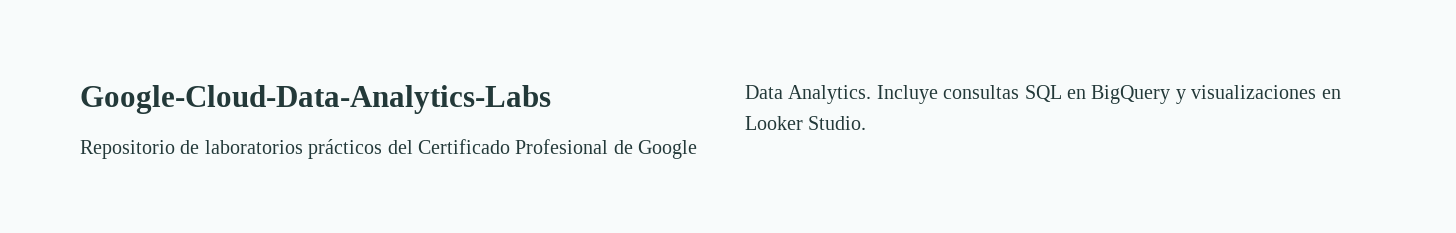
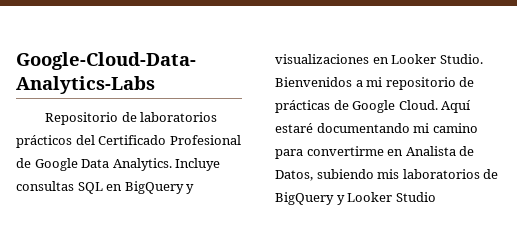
+ Bienvenidos a mi repositorio de prácticas de Google Cloud. Aquí estaré documentando mi camino para convertirme en Analista de Datos, subiendo mis laboratorios de BigQuery y Looker Studio

